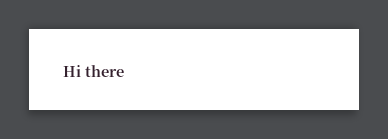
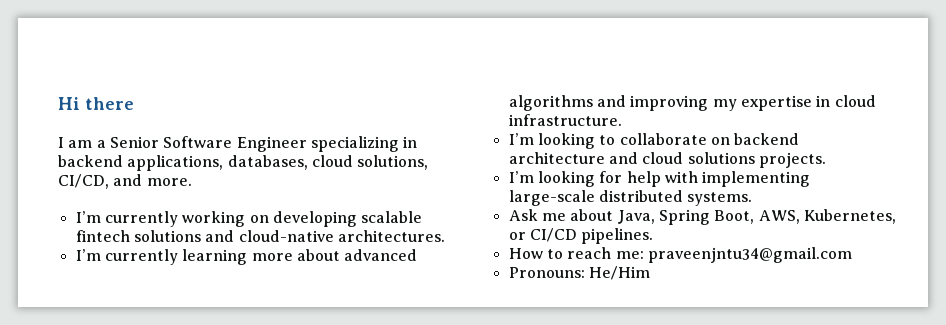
+ I am a Senior Software Engineer specializing in backend applications, databases, cloud solutions, CI/CD, and more.
+ I’m currently working on developing scalable fintech solutions and cloud-native architectures.
+ I’m currently learning more about advanced algorithms and improving my expertise in cloud infrastructure.
+ I’m looking to collaborate on backend architecture and cloud solutions projects.
+ I’m looking for help with implementing large-scale distributed systems.
+ Ask me about Java, Spring Boot, AWS, Kubernetes, or CI/CD pipelines.
+ How to reach me: praveenjntu34@gmail.com
+ Pronouns: He/Him

